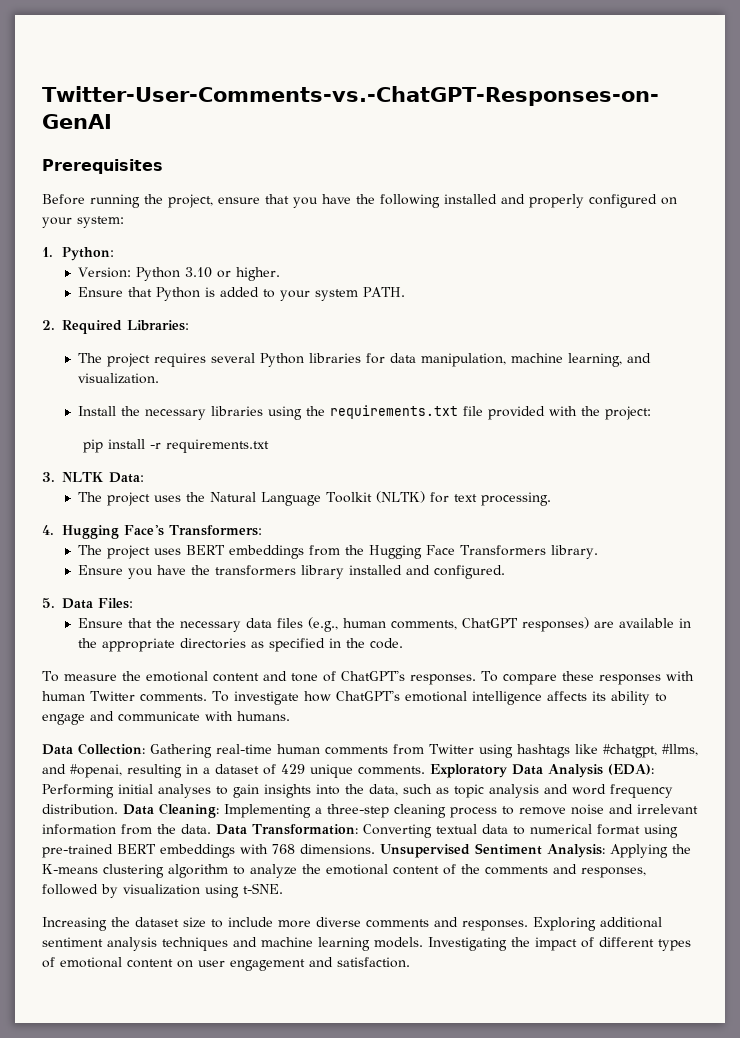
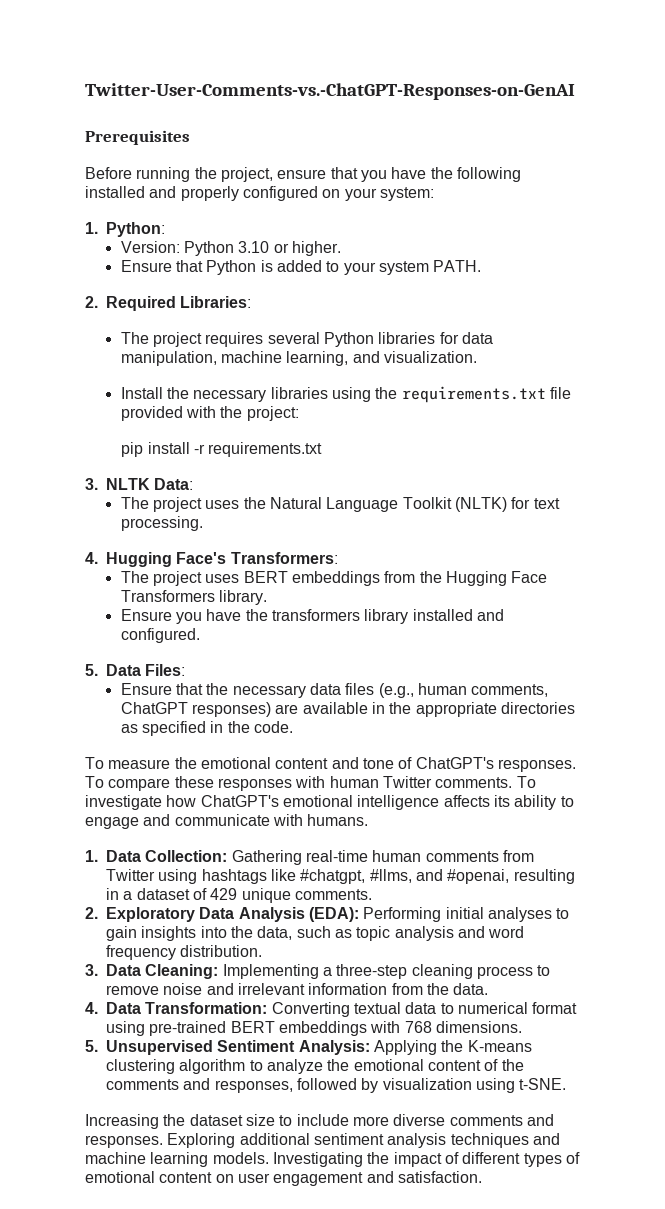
- Data Collection:
+ 1. Data Collection:
- Gathering real-time human comments from Twitter using hashtags like #chatgpt, #llms, and #openai, resulting in a dataset of 429 unique comments. Exploratory Data Analysis (EDA):
+ Gathering real-time human comments from Twitter using hashtags like #chatgpt, #llms, and #openai, resulting in a dataset of 429 unique comments.
+ 2. Exploratory Data Analysis (EDA):
- Performing initial analyses to gain insights into the data, such as topic analysis and word frequency distribution. Data Cleaning:
+ Performing initial analyses to gain insights into the data, such as topic analysis and word frequency distribution.
+ 3. Data Cleaning:
- Implementing a three-step cleaning process to remove noise and irrelevant information from the data. Data Transformation:
+ Implementing a three-step cleaning process to remove noise and irrelevant information from the data.
+ 4. Data Transformation:
- Converting textual data to numerical format using pre-trained BERT embeddings with 768 dimensions. Unsupervised Sentiment Analysis:
+ Converting textual data to numerical format using pre-trained BERT embeddings with 768 dimensions.
+ 5. Unsupervised Sentiment Analysis:

